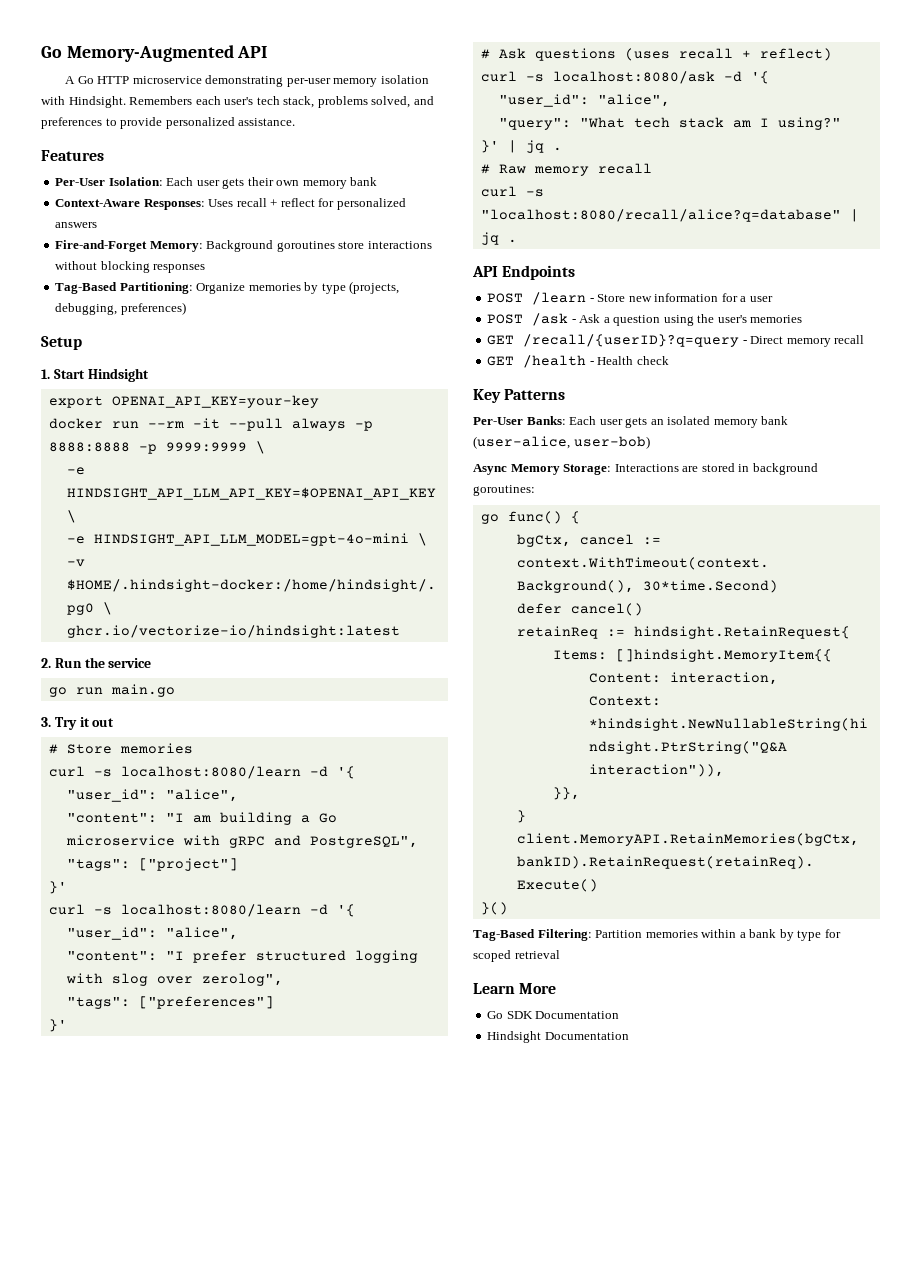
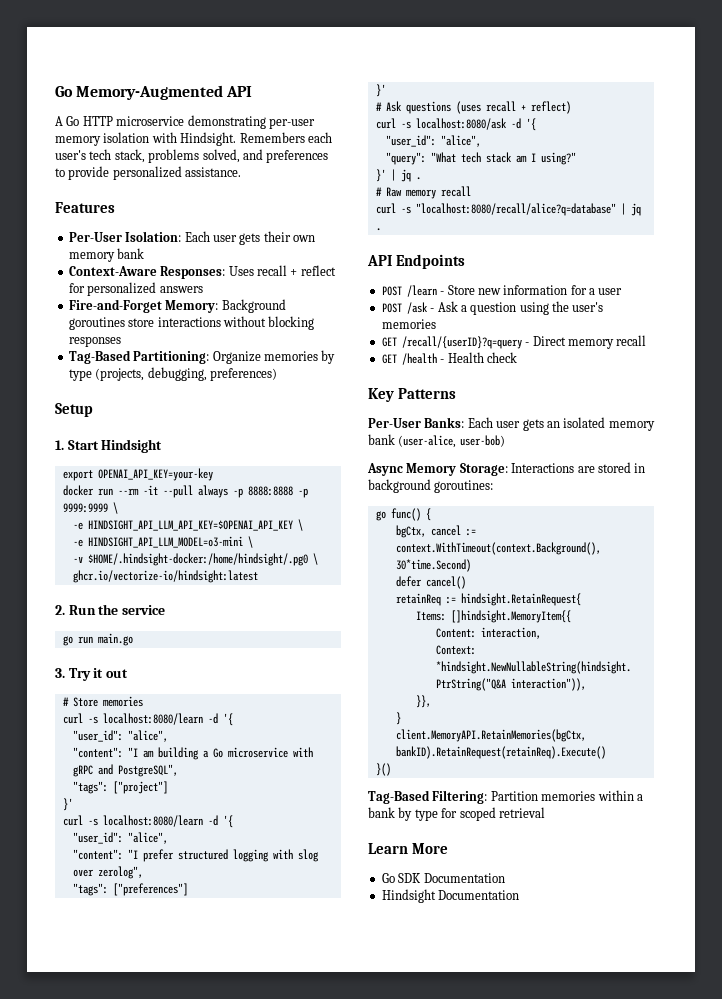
- -e HINDSIGHT_API_LLM_MODEL=gpt-4o-mini \
+ -e HINDSIGHT_API_LLM_MODEL=o3-mini \

